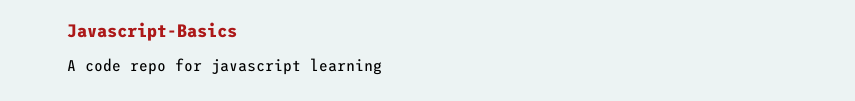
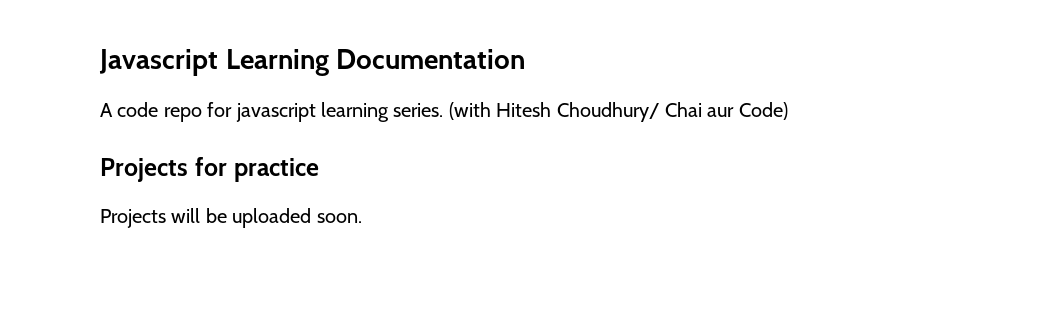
- Javascript-Basics
+ Javascript Learning Documentation
- A code repo for javascript learning
+ A code repo for javascript learning series. (with Hitesh Choudhury/ Chai aur Code)
+ Projects for practice
+ Projects will be uploaded soon.

